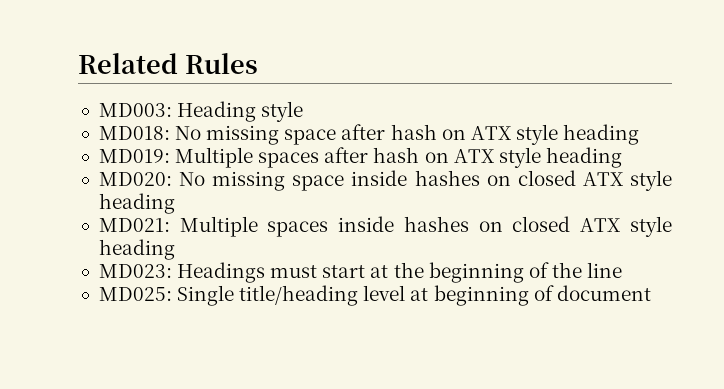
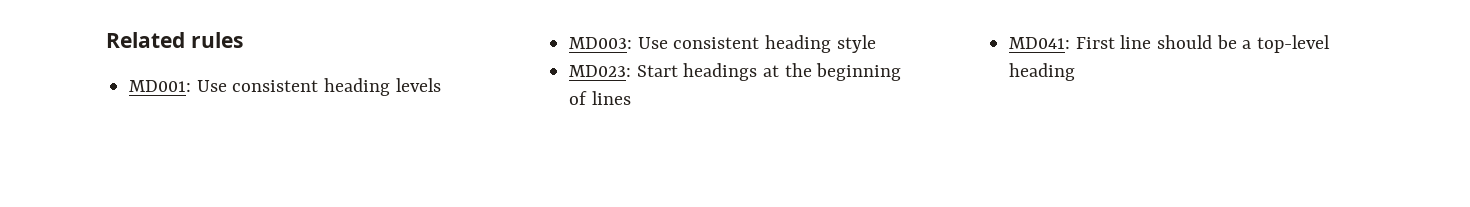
- Related Rules
- MD003: Heading style
- MD018: No missing space after hash on ATX style heading
- MD019: Multiple spaces after hash on ATX style heading
- MD020: No missing space inside hashes on closed ATX style heading
- MD021: Multiple spaces inside hashes on closed ATX style heading
- MD023: Headings must start at the beginning of the line
- MD025: Single title/heading level at beginning of document
+ Related rules
+ MD001: Use consistent heading levels
+ MD003: Use consistent heading style
+ MD023: Start headings at the beginning of lines
+ MD041: First line should be a top-level heading

